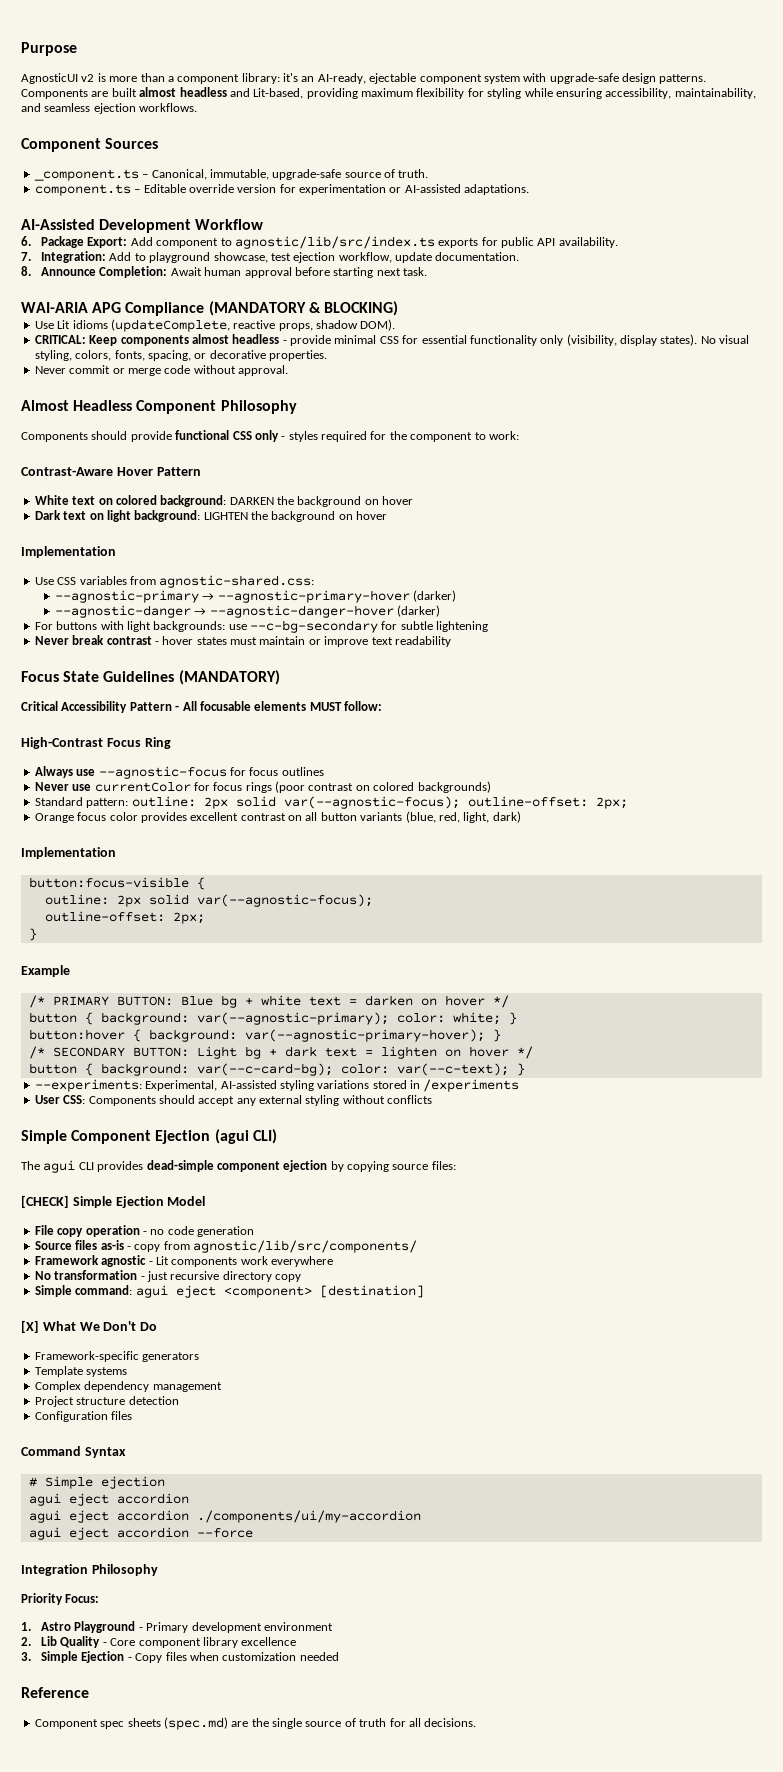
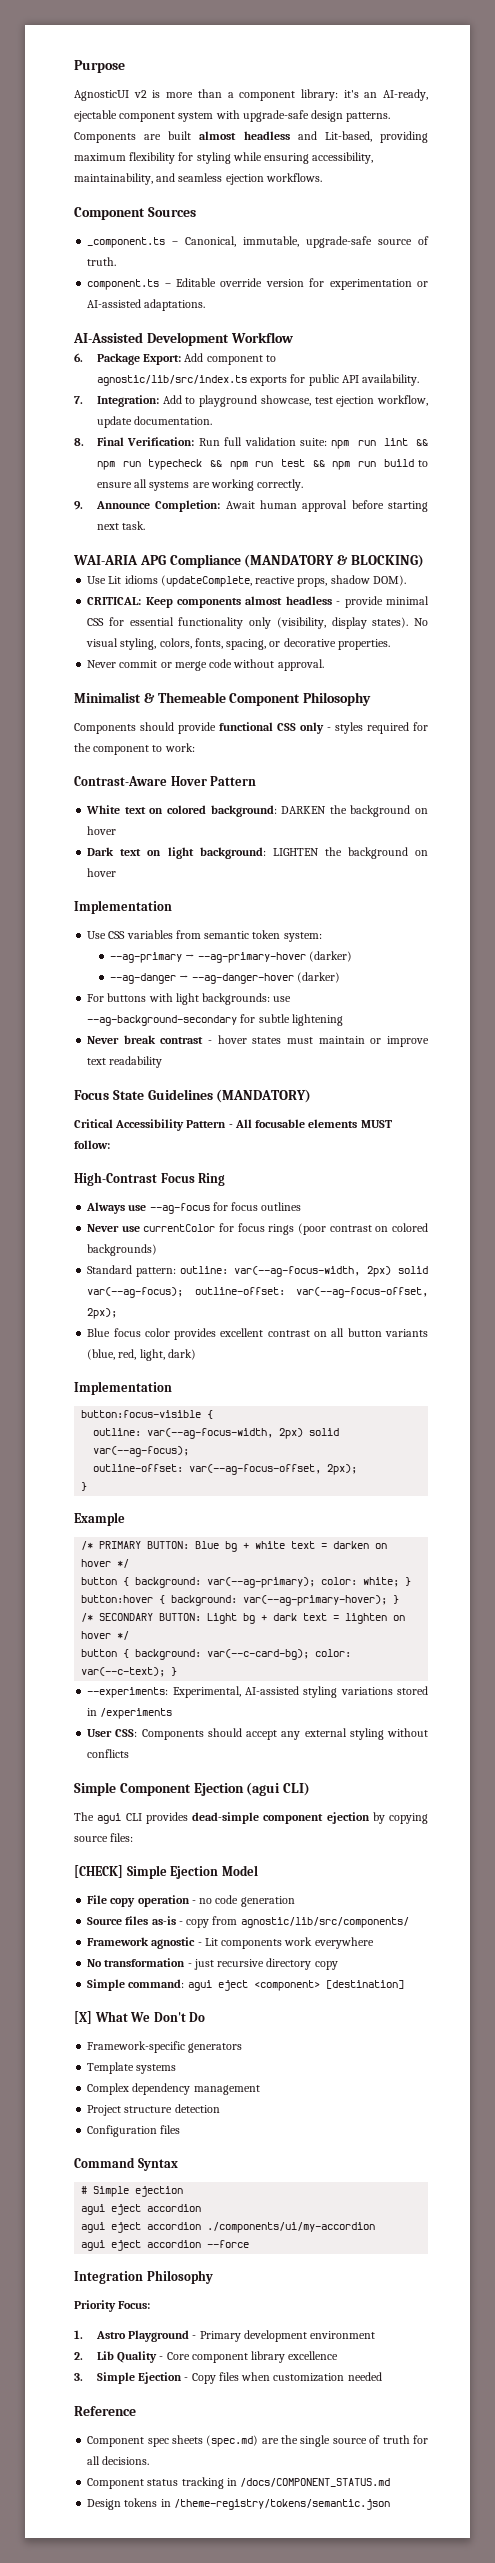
- 8. Announce Completion: Await human approval before starting next task.
+ 8. Final Verification: Run full validation suite: npm run lint && npm run typecheck && npm run test && npm run build to ensure all systems are working correctly.
+ 9. Announce Completion: Await human approval before starting next task.
- Almost Headless Component Philosophy
+ Minimalist & Themeable Component Philosophy
- Use CSS variables from agnostic-shared.css:
- --agnostic-primary → --agnostic-primary-hover (darker)
- --agnostic-danger → --agnostic-danger-hover (darker)
+ Use CSS variables from semantic token system:
+ --ag-primary → --ag-primary-hover (darker)
+ --ag-danger → --ag-danger-hover (darker)
- For buttons with light backgrounds: use --c-bg-secondary for subtle lightening
+ For buttons with light backgrounds: use --ag-background-secondary for subtle lightening
- Always use --agnostic-focus for focus outlines
+ Always use --ag-focus for focus outlines
- Standard pattern: outline: 2px solid var(--agnostic-focus); outline-offset: 2px;
- Orange focus color provides excellent contrast on all button variants (blue, red, light, dark)
+ Standard pattern: outline: var(--ag-focus-width, 2px) solid var(--ag-focus); outline-offset: var(--ag-focus-offset, 2px);
+ Blue focus color provides excellent contrast on all button variants (blue, red, light, dark)
  button:focus-visible {
- outline: 2px solid var(--agnostic-focus);
- outline-offset: 2px;
+ outline: var(--ag-focus-width, 2px) solid var(--ag-focus);
+ outline-offset: var(--ag-focus-offset, 2px);
- button { background: var(--agnostic-primary); color: white; }
+ button { background: var(--ag-primary); color: white; }
- button:hover { background: var(--agnostic-primary-hover); }
+ button:hover { background: var(--ag-primary-hover); }
+ Component status tracking in /docs/COMPONENT_STATUS.md
+ Design tokens in /theme-registry/tokens/semantic.json

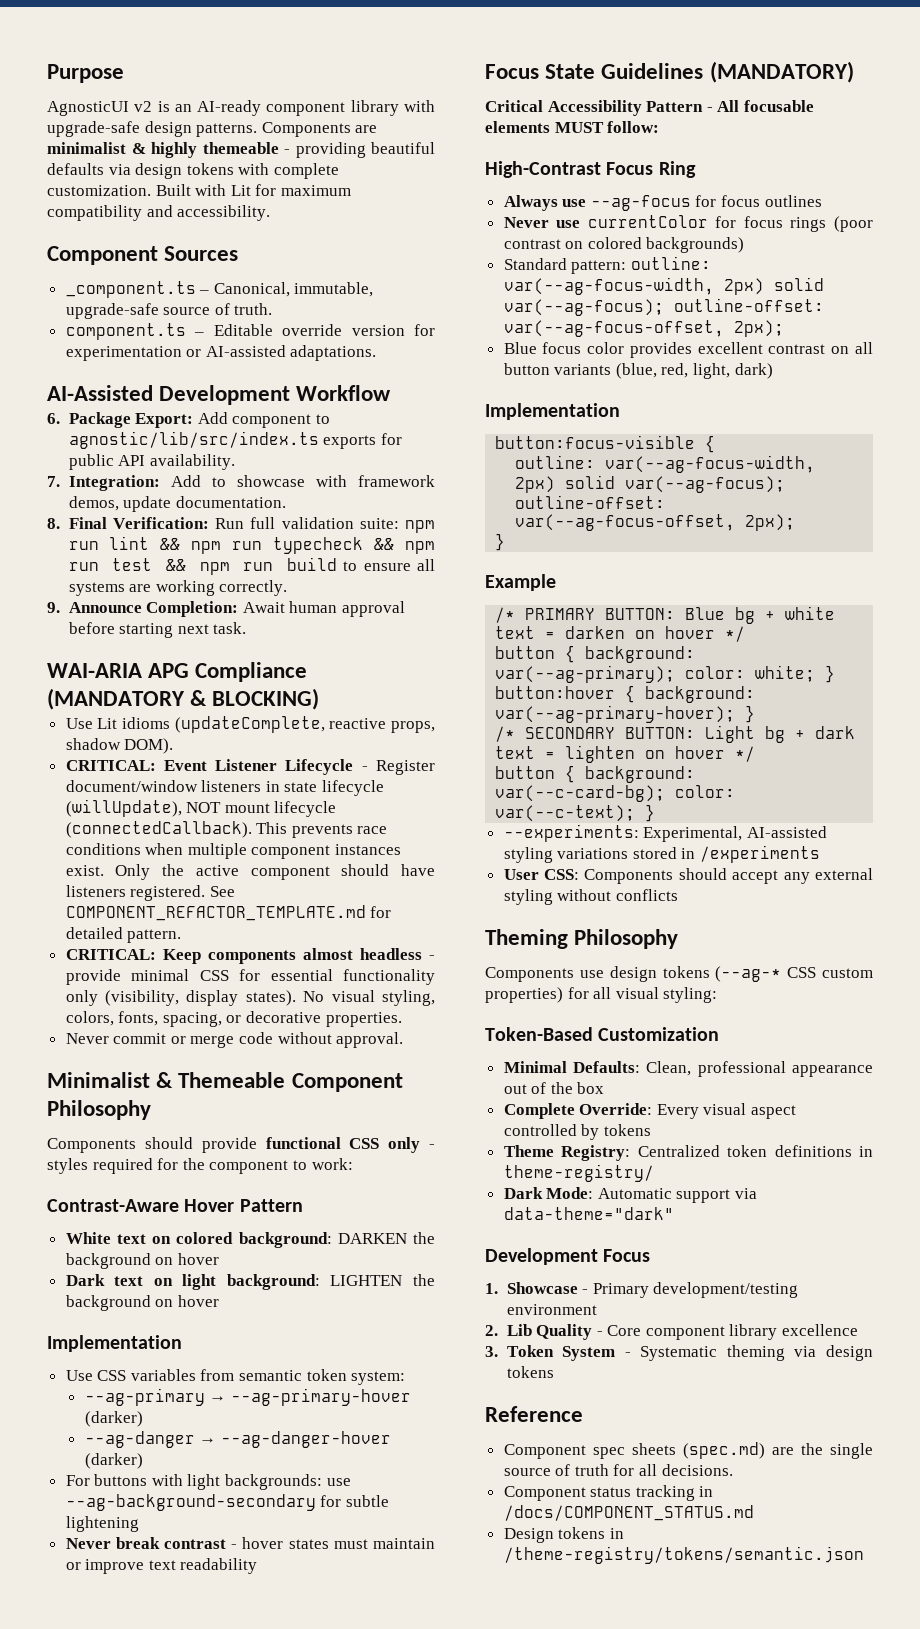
- AgnosticUI v2 is more than a component library: it's an AI-ready, ejectable component system with upgrade-safe design patterns.
+ AgnosticUI v2 is an AI-ready component library with upgrade-safe design patterns.
- Components are built almost headless and Lit-based, providing maximum flexibility for styling while ensuring accessibility, maintainability, and seamless ejection workflows.
+ Components are minimalist & highly themeable - providing beautiful defaults via design tokens with complete customization. Built with Lit for maximum compatibility and accessibility.
- 7. Integration: Add to playground showcase, test ejection workflow, update documentation.
+ 7. Integration: Add to showcase with framework demos, update documentation.
+ CRITICAL: Event Listener Lifecycle - Register document/window listeners in state lifecycle (willUpdate), NOT mount lifecycle (connectedCallback). This prevents race conditions when multiple component instances exist. Only the active component should have listeners registered. See COMPONENT_REFACTOR_TEMPLATE.md for detailed pattern.
- Simple Component Ejection (agui CLI)
- The agui CLI provides dead-simple component ejection by copying source files:
- [CHECK] Simple Ejection Model
- File copy operation - no code generation
- Source files as-is - copy from agnostic/lib/src/components/
- Framework agnostic - Lit components work everywhere
- No transformation - just recursive directory copy
- Simple command: agui eject <component> [destination]
- [X] What We Don't Do
- Framework-specific generators
- Template systems
- Complex dependency management
- Project structure detection
- Configuration files
- Command Syntax
- # Simple ejection
- agui eject accordion
- agui eject accordion ./components/ui/my-accordion
- agui eject accordion --force
- Integration Philosophy
- Priority Focus:
+ Theming Philosophy
+ Components use design tokens (--ag-* CSS custom properties) for all visual styling:
+ Token-Based Customization
+ Minimal Defaults: Clean, professional appearance out of the box
+ Complete Override: Every visual aspect controlled by tokens
+ Theme Registry: Centralized token definitions in theme-registry/
+ Dark Mode: Automatic support via data-theme="dark"
+ Development Focus
- 1. Astro Playground - Primary development environment
+ 1. Showcase - Primary development/testing environment
- 3. Simple Ejection - Copy files when customization needed
+ 3. Token System - Systematic theming via design tokens

